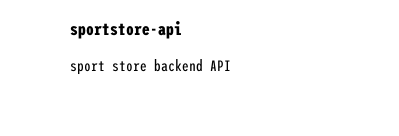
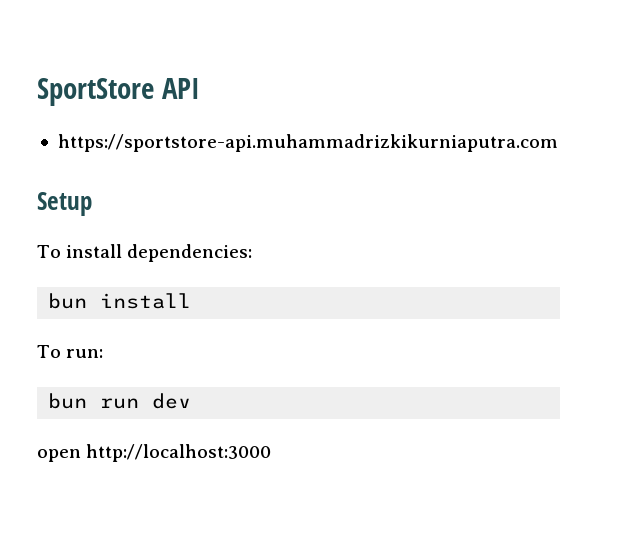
- sportstore-api
- sport store backend API
+ SportStore API
+ https://sportstore-api.muhammadrizkikurniaputra.com
+ Setup
+ To install dependencies:
+ bun install
+ To run:
+ bun run dev
+ open http://localhost:3000

